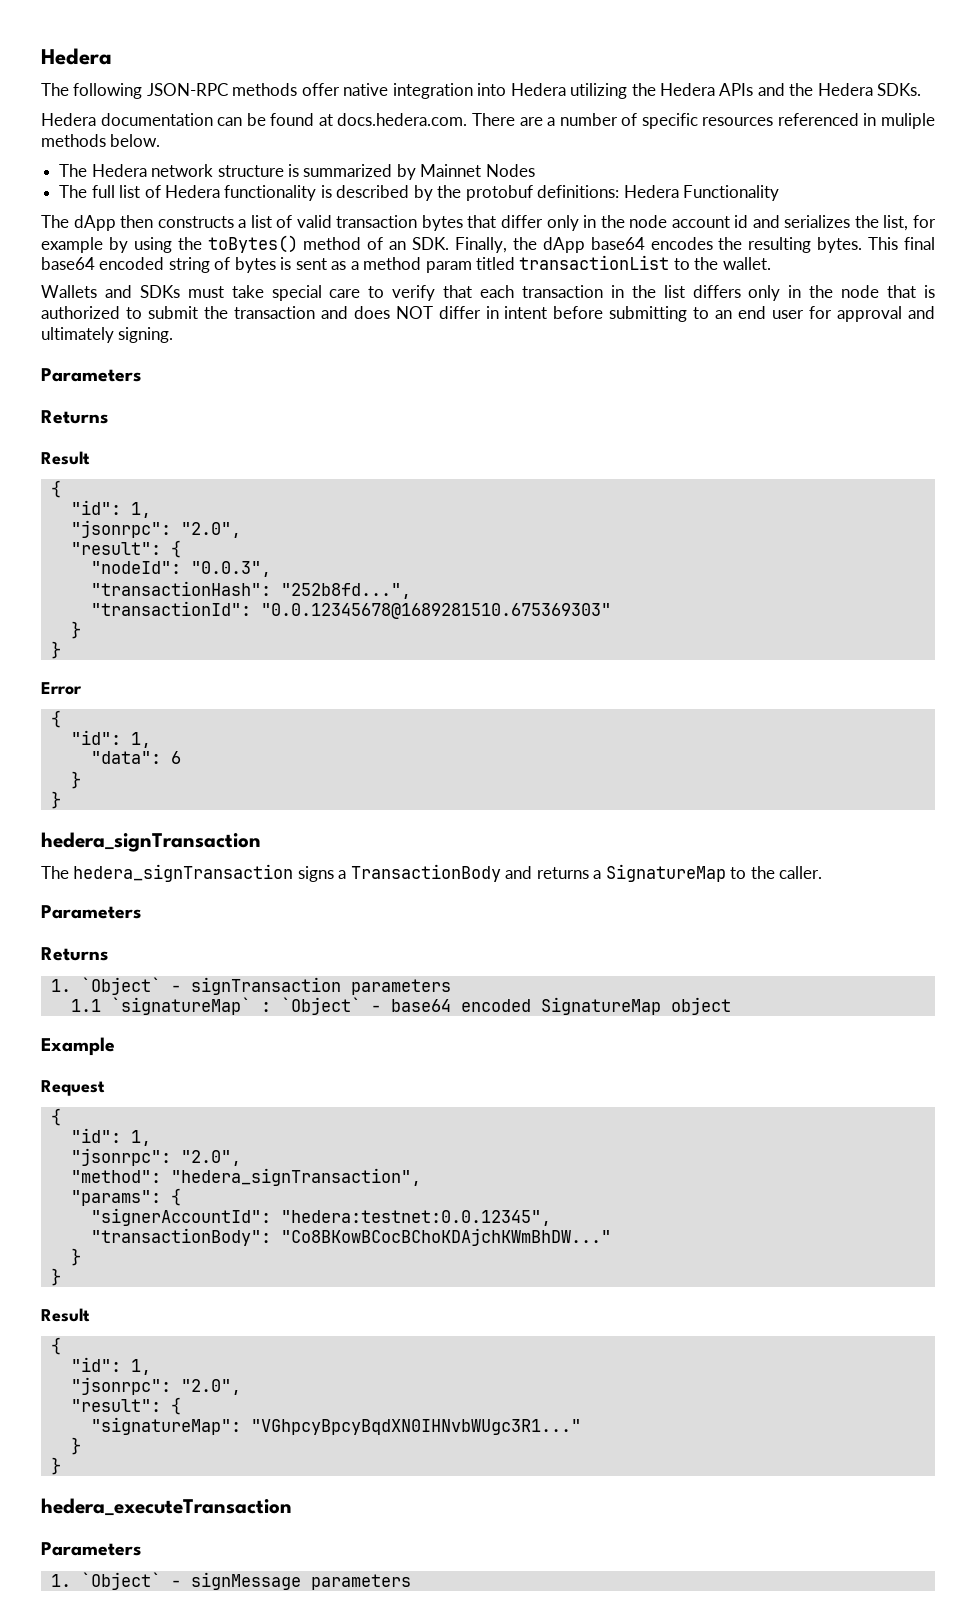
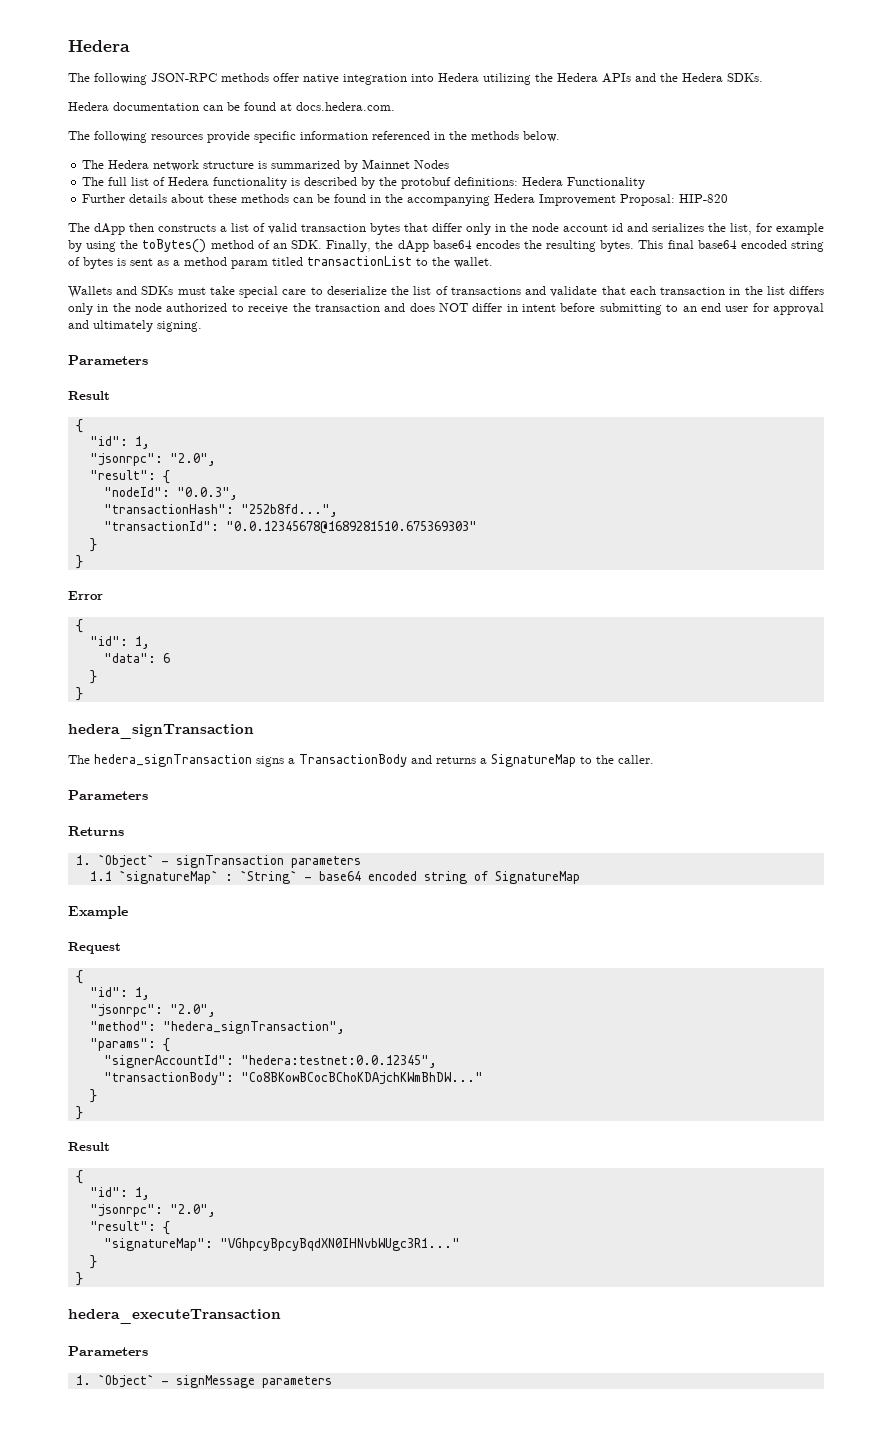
- Hedera documentation can be found at docs.hedera.com. There are a number of specific resources referenced in muliple methods below.
+ Hedera documentation can be found at docs.hedera.com.
+ The following resources provide specific information referenced in the methods below.
+ Further details about these methods can be found in the accompanying Hedera Improvement Proposal: HIP-820
- Wallets and SDKs must take special care to verify that each transaction in the list differs only in the node that is authorized to submit the transaction and does NOT differ in intent before submitting to an end user for approval and ultimately signing.
+ Wallets and SDKs must take special care to deserialize the list of transactions and validate that each transaction in the list differs only in the node authorized to receive the transaction and does NOT differ in intent before submitting to an end user for approval and ultimately signing.
  Parameters
- Returns
- 1.1 `signatureMap` : `Object` - base64 encoded SignatureMap object
+ 1.1 `signatureMap` : `String` - base64 encoded string of SignatureMap

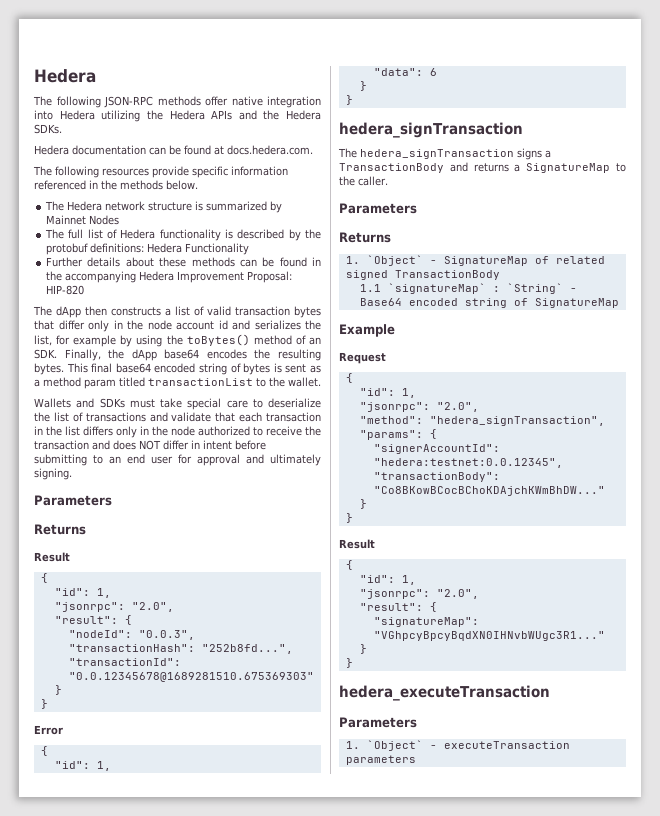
  Wallets and SDKs must take special care to deserialize the list of transactions and validate that each transaction in the list differs only in the node authorized to receive the transaction and does NOT differ in intent before submitting to an end user for approval and ultimately signing.
  Parameters
+ Returns
- 1. `Object` - signTransaction parameters
+ 1. `Object` - SignatureMap of related signed TransactionBody
- 1.1 `signatureMap` : `String` - base64 encoded string of SignatureMap
+ 1.1 `signatureMap` : `String` - Base64 encoded string of SignatureMap
- 1. `Object` - signMessage parameters
+ 1. `Object` - executeTransaction parameters

